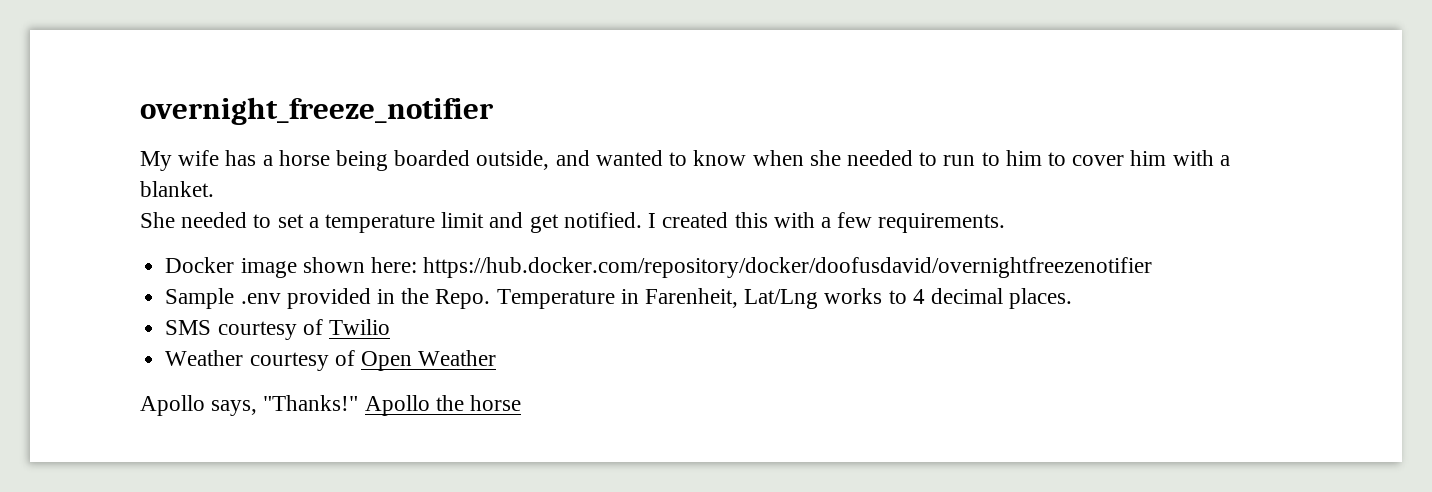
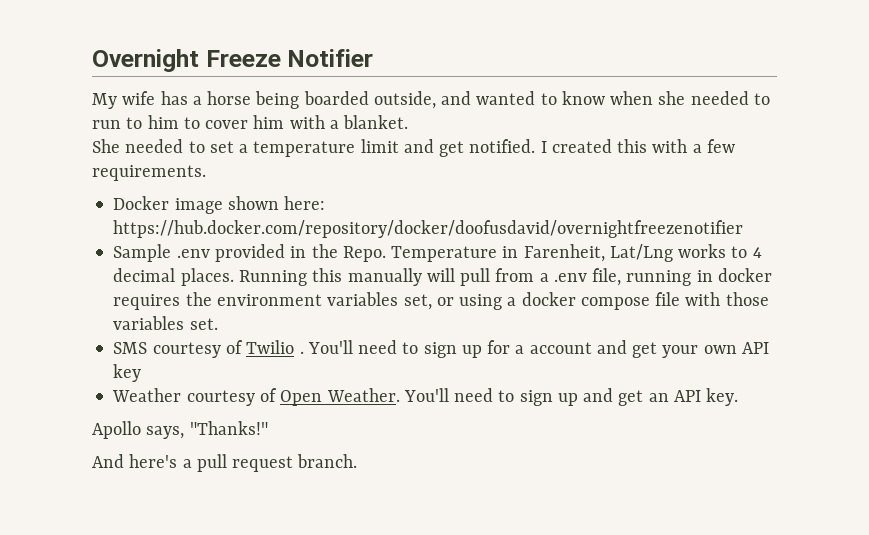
- overnight_freeze_notifier
+ Overnight Freeze Notifier
- Temperature in Farenheit, Lat/Lng works to 4 decimal places.
- SMS courtesy of Twilio
- Weather courtesy of Open Weather
- Apollo says, "Thanks!" Apollo the horse
+ Temperature in Farenheit, Lat/Lng works to 4 decimal places. Running this manually will pull from a .env file, running in docker requires the environment variables set, or using a docker compose file with those variables set.
+ SMS courtesy of Twilio . You'll need to sign up for a account and get your own API key
+ Weather courtesy of Open Weather. You'll need to sign up and get an API key.
+ Apollo says, "Thanks!"
+ And here's a pull request branch.

